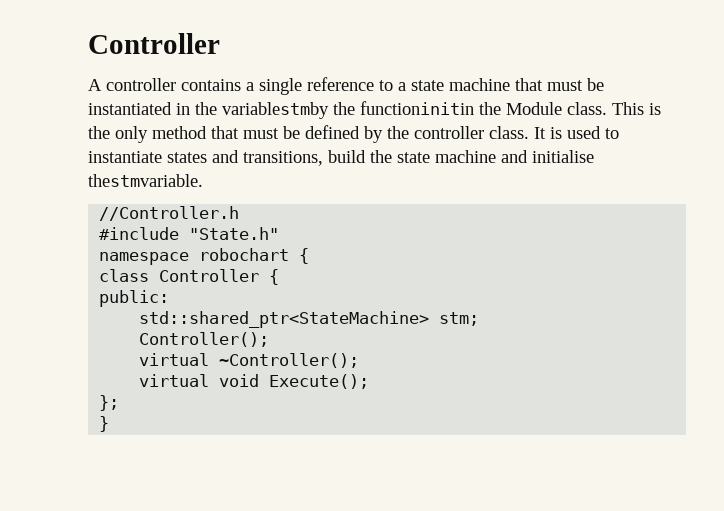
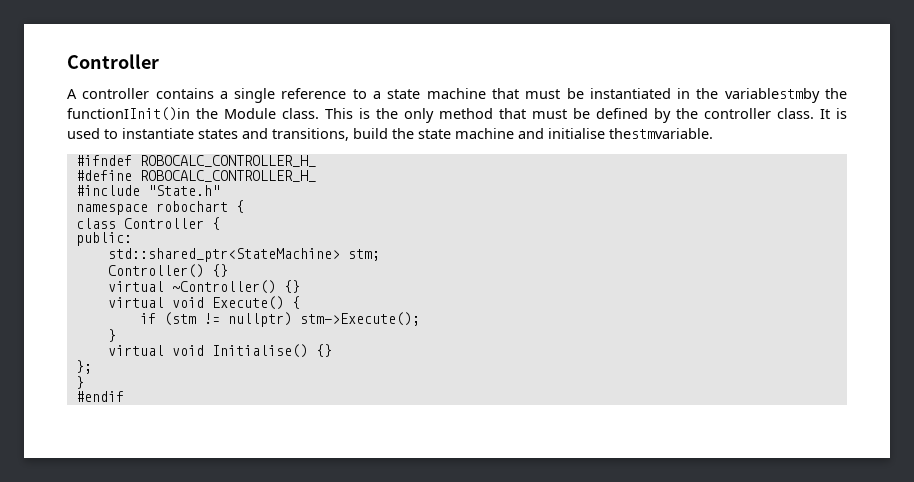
- A controller contains a single reference to a state machine that must be instantiated in the variablestmby the functioninitin the Module class.
+ A controller contains a single reference to a state machine that must be instantiated in the variablestmby the functionIInit()in the Module class.
- //Controller.h
+ #ifndef ROBOCALC_CONTROLLER_H_
+ #define ROBOCALC_CONTROLLER_H_
- Controller();
- virtual ~Controller();
- virtual void Execute();
+ Controller() {}
+ virtual ~Controller() {}
+ virtual void Execute() {
+ if (stm != nullptr) stm->Execute();
+ }
+ virtual void Initialise() {}
+ #endif

